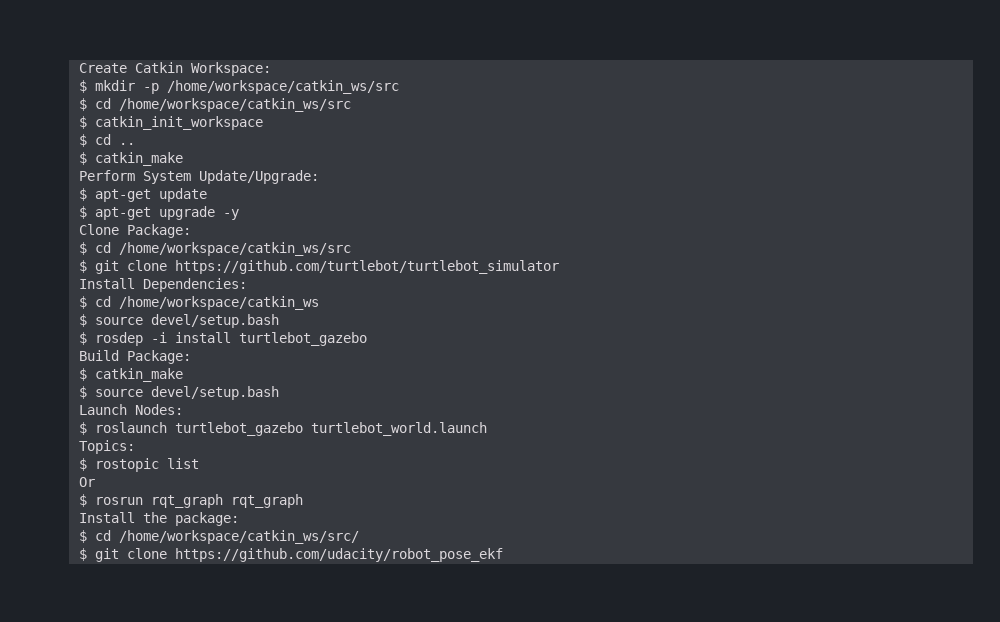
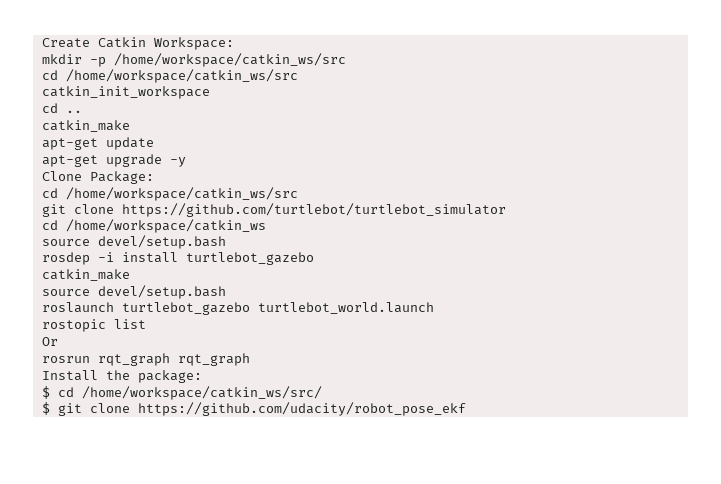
- $ mkdir -p /home/workspace/catkin_ws/src
- $ cd /home/workspace/catkin_ws/src
- $ catkin_init_workspace
+ mkdir -p /home/workspace/catkin_ws/src
+ cd /home/workspace/catkin_ws/src
+ catkin_init_workspace
- $ cd ..
- $ catkin_make
- Perform System Update/Upgrade:
- $ apt-get update
+ cd ..
+ catkin_make
+ apt-get update
- $ apt-get upgrade -y
+ apt-get upgrade -y
  Clone Package:
- $ cd /home/workspace/catkin_ws/src
- $ git clone https://github.com/turtlebot/turtlebot_simulator
+ cd /home/workspace/catkin_ws/src
+ git clone https://github.com/turtlebot/turtlebot_simulator
- Install Dependencies:
- $ cd /home/workspace/catkin_ws
- $ source devel/setup.bash
- $ rosdep -i install turtlebot_gazebo
- Build Package:
- $ catkin_make
- $ source devel/setup.bash
- Launch Nodes:
- $ roslaunch turtlebot_gazebo turtlebot_world.launch
+ cd /home/workspace/catkin_ws
+ source devel/setup.bash
+ rosdep -i install turtlebot_gazebo
+ catkin_make
+ source devel/setup.bash
+ roslaunch turtlebot_gazebo turtlebot_world.launch
- Topics:
- $ rostopic list
+ rostopic list
- $ rosrun rqt_graph rqt_graph
+ rosrun rqt_graph rqt_graph

